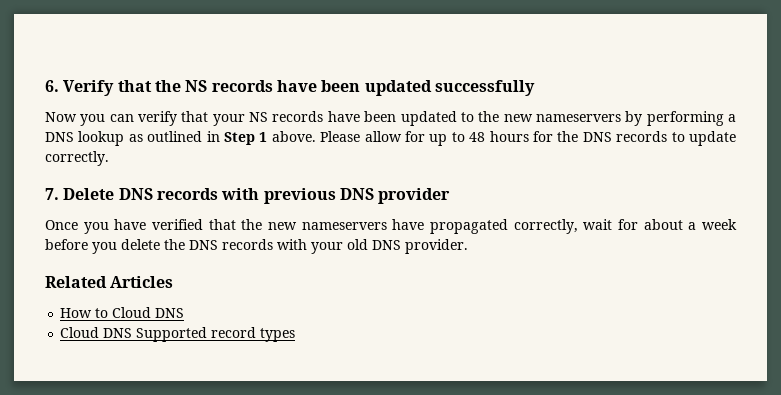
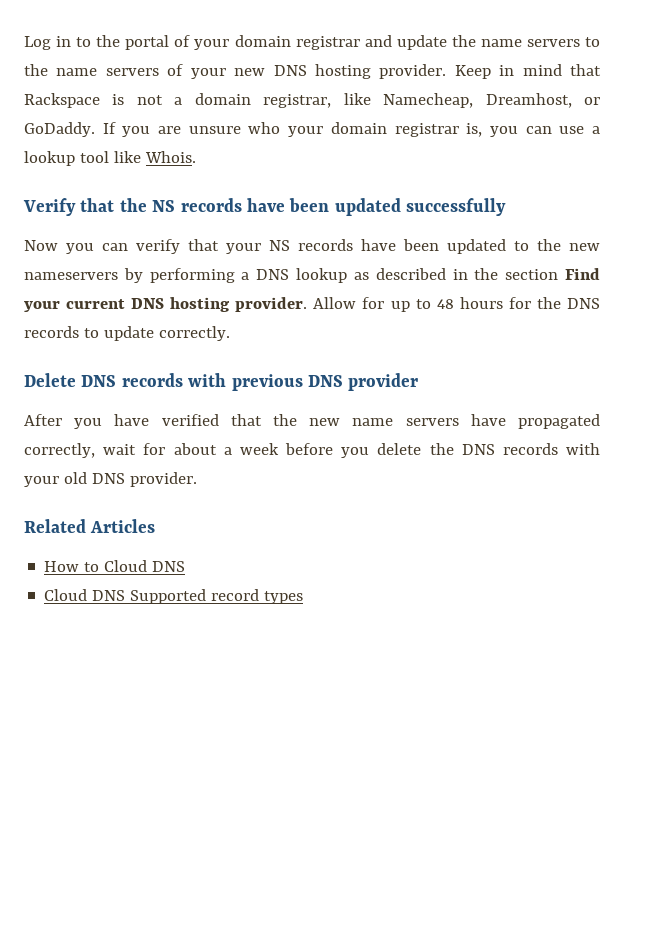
- 6. Verify that the NS records have been updated successfully
+ Log in to the portal of your domain registrar and update the name servers to the name servers of your new DNS hosting provider. Keep in mind that Rackspace is not a domain registrar, like Namecheap, Dreamhost, or GoDaddy. If you are unsure who your domain registrar is, you can use a lookup tool like Whois.
+ Verify that the NS records have been updated successfully
- Now you can verify that your NS records have been updated to the new nameservers by performing a DNS lookup as outlined in Step 1 above. Please allow for up to 48 hours for the DNS records to update correctly.
+ Now you can verify that your NS records have been updated to the new nameservers by performing a DNS lookup as described in the section Find your current DNS hosting provider. Allow for up to 48 hours for the DNS records to update correctly.
- 7. Delete DNS records with previous DNS provider
+ Delete DNS records with previous DNS provider
- Once you have verified that the new nameservers have propagated correctly, wait for about a week before you delete the DNS records with your old DNS provider.
+ After you have verified that the new name servers have propagated correctly, wait for about a week before you delete the DNS records with your old DNS provider.

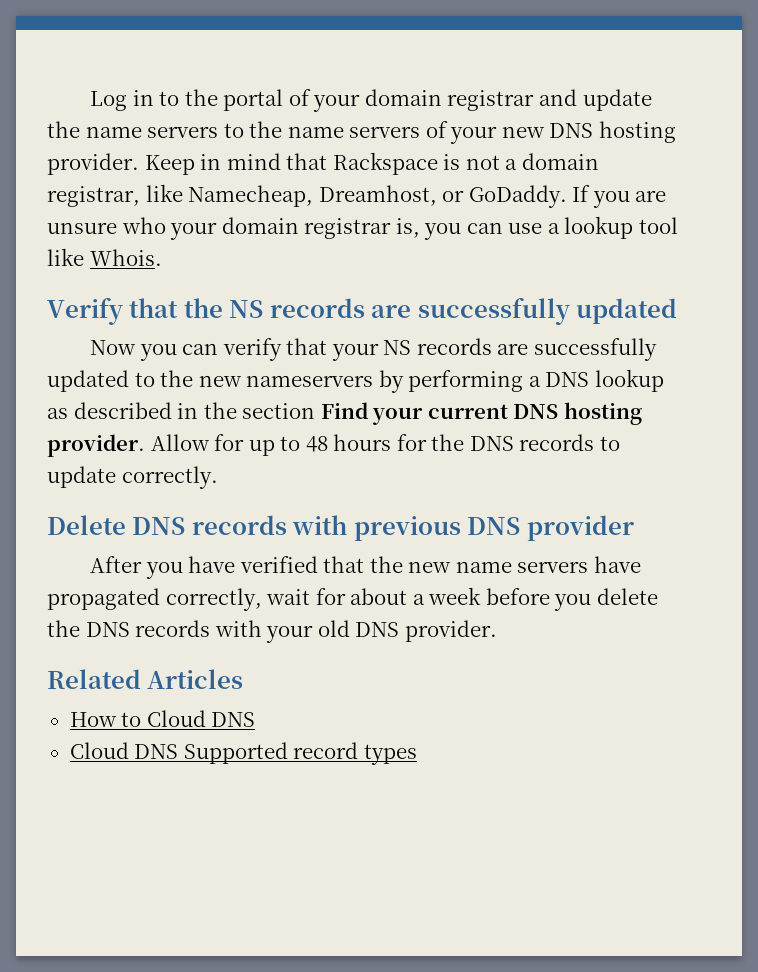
- Verify that the NS records have been updated successfully
+ Verify that the NS records are successfully updated
- Now you can verify that your NS records have been updated to the new nameservers by performing a DNS lookup as described in the section Find your current DNS hosting provider.
+ Now you can verify that your NS records are successfully updated to the new nameservers by performing a DNS lookup as described in the section Find your current DNS hosting provider.

